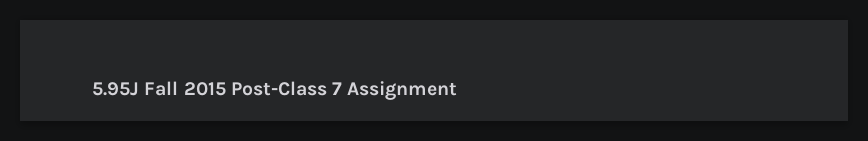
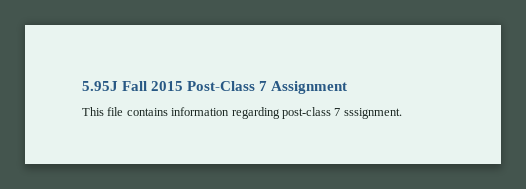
+ This file contains information regarding post-class 7 sssignment.

